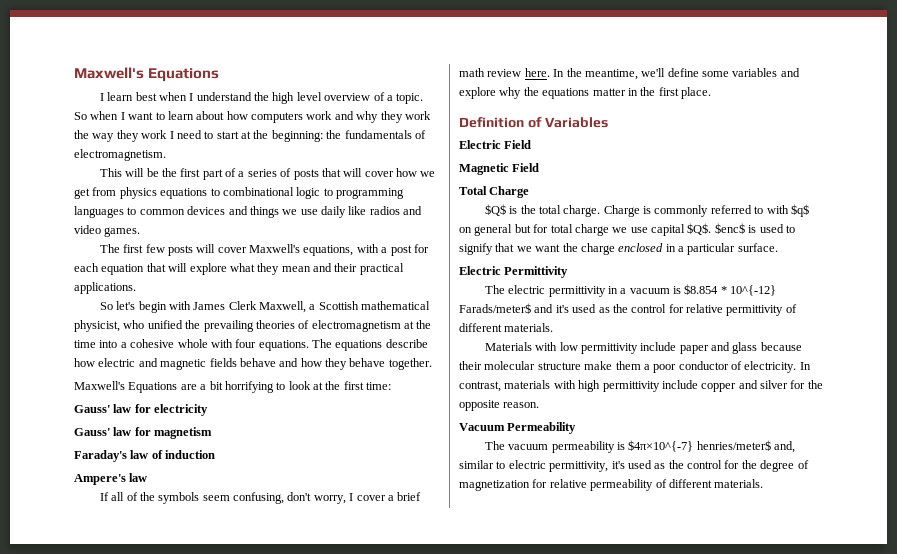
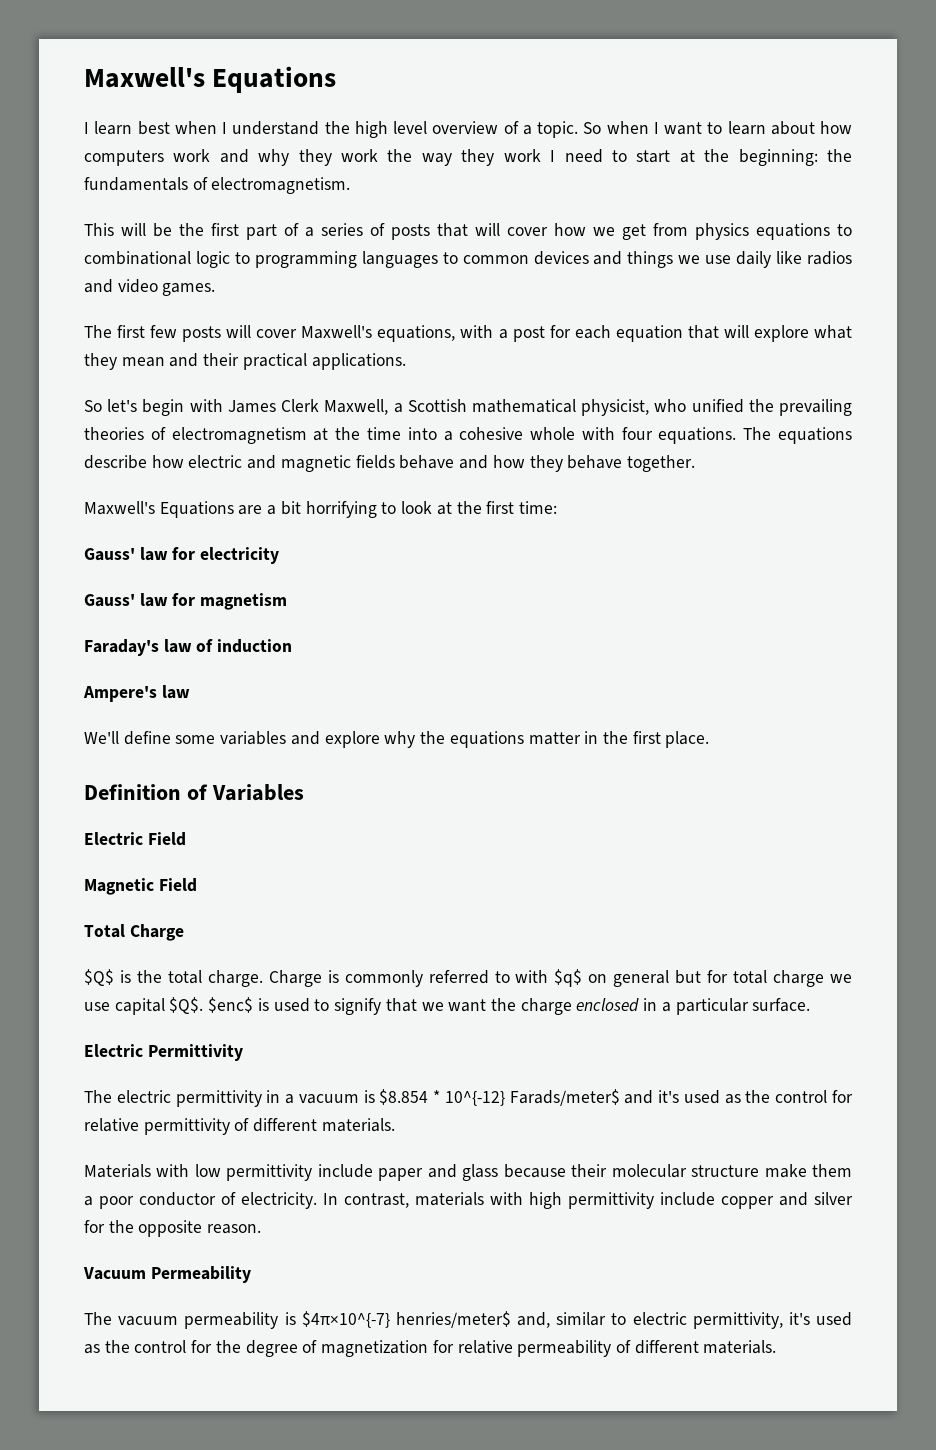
- If all of the symbols seem confusing, don't worry, I cover a brief math review here. In the meantime, we'll define some variables and explore why the equations matter in the first place.
+ We'll define some variables and explore why the equations matter in the first place.

